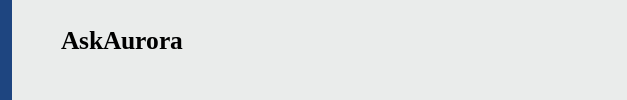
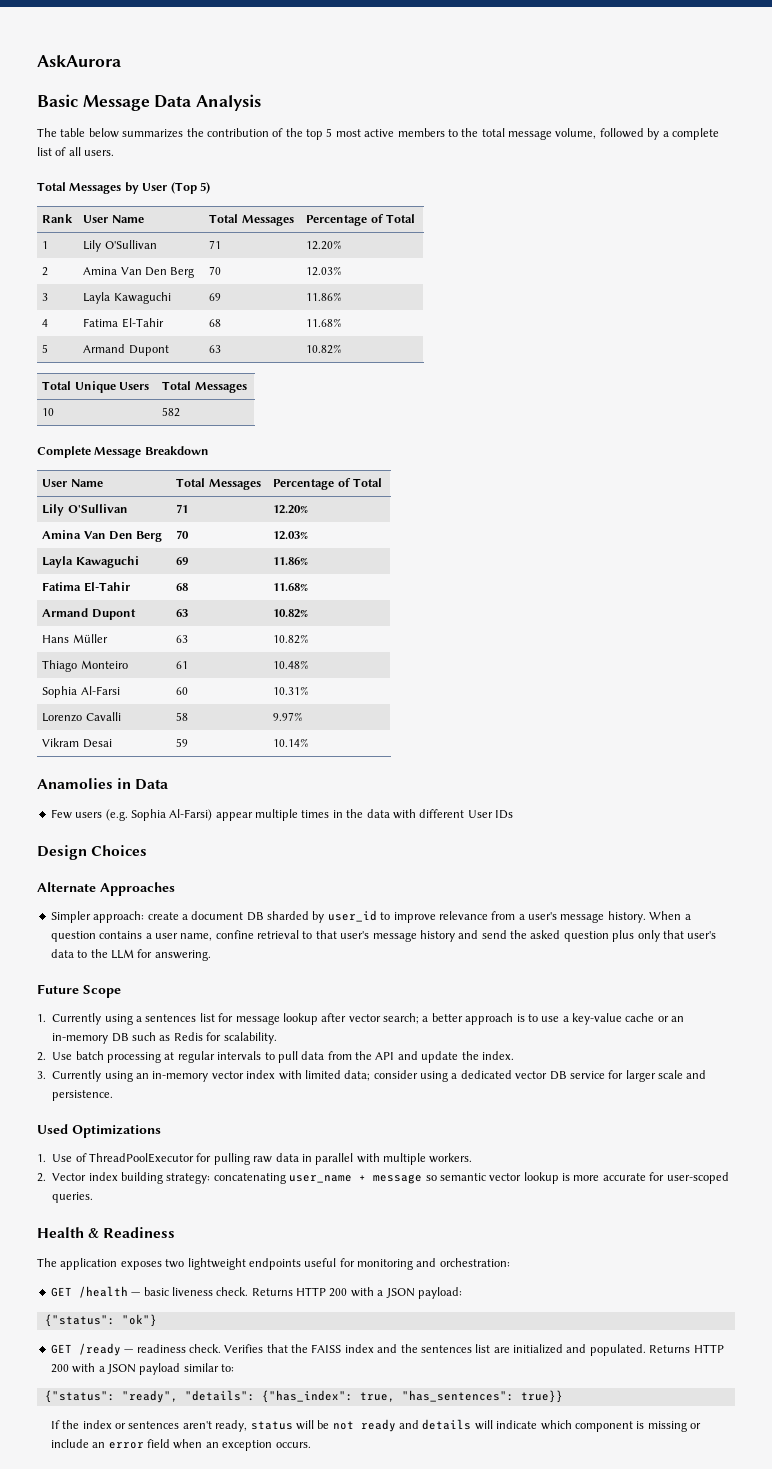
+ Basic Message Data Analysis
+ The table below summarizes the contribution of the top 5 most active members to the total message volume, followed by a complete list of all users.
+ Total Messages by User (Top 5)
+ Rank | User Name | Total Messages | Percentage of Total
+ 1 | Lily O'Sullivan | 71 | 12.20%
+ 2 | Amina Van Den Berg | 70 | 12.03%
+ 3 | Layla Kawaguchi | 69 | 11.86%
+ 4 | Fatima El-Tahir | 68 | 11.68%
+ 5 | Armand Dupont | 63 | 10.82%
+ Total Unique Users | Total Messages
+ 10 | 582
+ Complete Message Breakdown
+ User Name | Total Messages | Percentage of Total
+ Lily O'Sullivan | 71 | 12.20%
+ Amina Van Den Berg | 70 | 12.03%
+ Layla Kawaguchi | 69 | 11.86%
+ Fatima El-Tahir | 68 | 11.68%
+ Armand Dupont | 63 | 10.82%
+ Hans Müller | 63 | 10.82%
+ Thiago Monteiro | 61 | 10.48%
+ Sophia Al-Farsi | 60 | 10.31%
+ Lorenzo Cavalli | 58 | 9.97%
+ Vikram Desai | 59 | 10.14%
+ Anamolies in Data
+ Few users (e.g. Sophia Al-Farsi) appear multiple times in the data with different User IDs
+ Design Choices
+ Alternate Approaches
+ Simpler approach: create a document DB sharded by user_id to improve relevance from a user's message history. When a question contains a user name, confine retrieval to that user's message history and send the asked question plus only that user's data to the LLM for answering.
+ Future Scope
+ 1. Currently using a sentences list for message lookup after vector search; a better approach is to use a key-value cache or an in-memory DB such as Redis for scalability.
+ 2. Use batch processing at regular intervals to pull data from the API and update the index.
+ 3. Currently using an in-memory vector index with limited data; consider using a dedicated vector DB service for larger scale and persistence.
+ Used Optimizations
+ 1. Use of ThreadPoolExecutor for pulling raw data in parallel with multiple workers.
+ 2. Vector index building strategy: concatenating user_name + message so semantic vector lookup is more accurate for user-scoped queries.
+ Health & Readiness
+ The application exposes two lightweight endpoints useful for monitoring and orchestration:
+ GET /health — basic liveness check. Returns HTTP 200 with a JSON payload:
+ {"status": "ok"}
+ GET /ready — readiness check. Verifies that the FAISS index and the sentences list are initialized and populated. Returns HTTP 200 with a JSON payload similar to:
+ {"status": "ready", "details": {"has_index": true, "has_sentences": true}}
+ If the index or sentences aren't ready, status will be not ready and details will indicate which component is missing or include an error field when an exception occurs.

